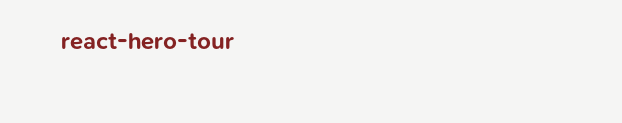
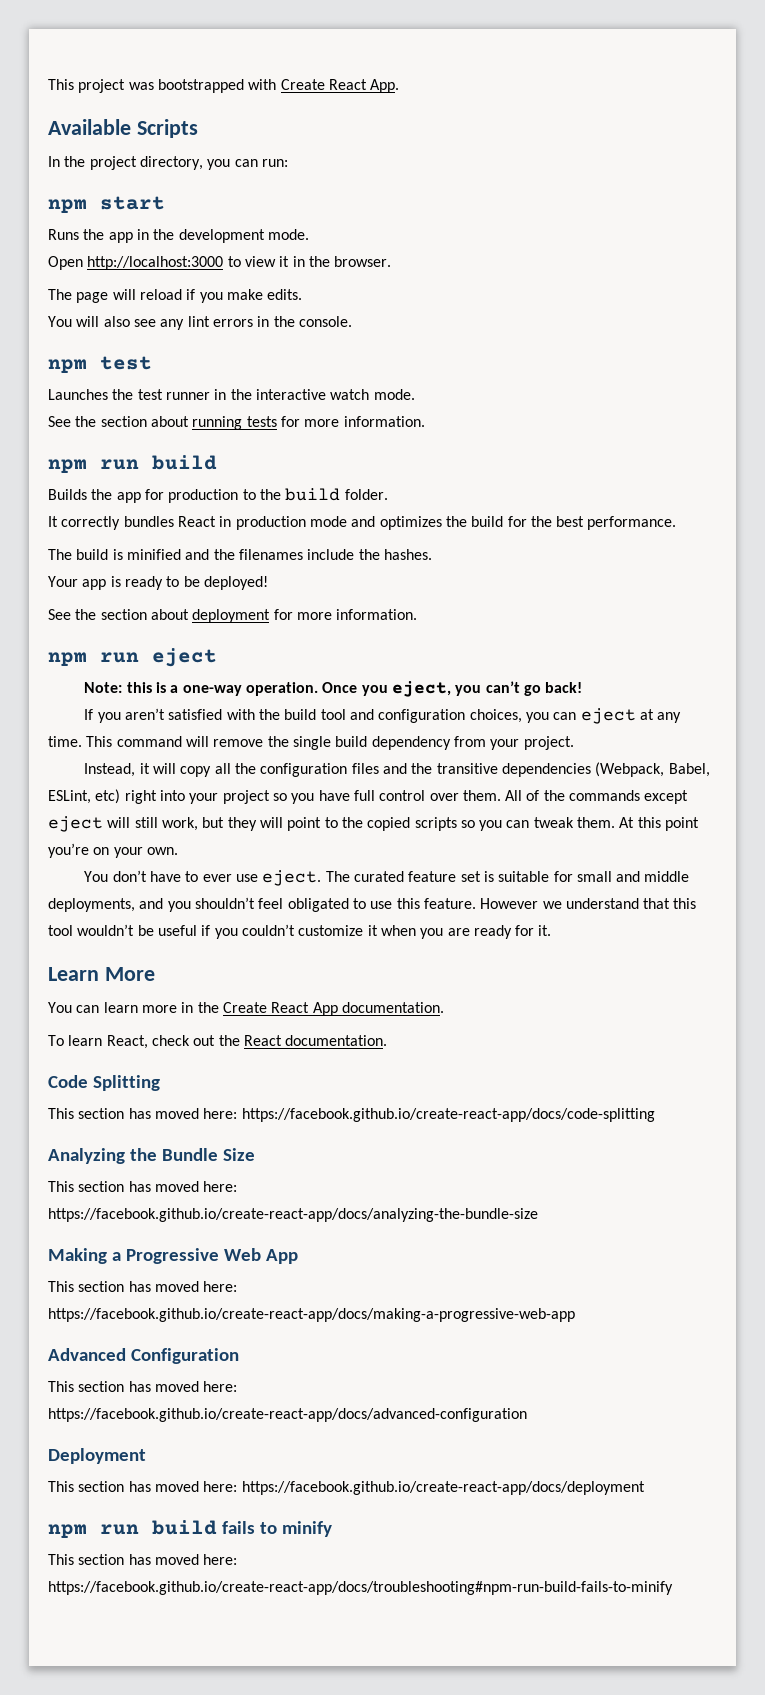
- react-hero-tour
+ This project was bootstrapped with Create React App.
+ Available Scripts
+ In the project directory, you can run:
+ npm start
+ Runs the app in the development mode.
+ Open http://localhost:3000 to view it in the browser.
+ The page will reload if you make edits.
+ You will also see any lint errors in the console.
+ npm test
+ Launches the test runner in the interactive watch mode.
+ See the section about running tests for more information.
+ npm run build
+ Builds the app for production to the build folder.
+ It correctly bundles React in production mode and optimizes the build for the best performance.
+ The build is minified and the filenames include the hashes.
+ Your app is ready to be deployed!
+ See the section about deployment for more information.
+ npm run eject
+ Note: this is a one-way operation. Once you eject, you can’t go back!
+ If you aren’t satisfied with the build tool and configuration choices, you can eject at any time. This command will remove the single build dependency from your project.
+ Instead, it will copy all the configuration files and the transitive dependencies (Webpack, Babel, ESLint, etc) right into your project so you have full control over them. All of the commands except eject will still work, but they will point to the copied scripts so you can tweak them. At this point you’re on your own.
+ You don’t have to ever use eject. The curated feature set is suitable for small and middle deployments, and you shouldn’t feel obligated to use this feature. However we understand that this tool wouldn’t be useful if you couldn’t customize it when you are ready for it.
+ Learn More
+ You can learn more in the Create React App documentation.
+ To learn React, check out the React documentation.
+ Code Splitting
+ This section has moved here: https://facebook.github.io/create-react-app/docs/code-splitting
+ Analyzing the Bundle Size
+ This section has moved here: https://facebook.github.io/create-react-app/docs/analyzing-the-bundle-size
+ Making a Progressive Web App
+ This section has moved here: https://facebook.github.io/create-react-app/docs/making-a-progressive-web-app
+ Advanced Configuration
+ This section has moved here: https://facebook.github.io/create-react-app/docs/advanced-configuration
+ Deployment
+ This section has moved here: https://facebook.github.io/create-react-app/docs/deployment
+ npm run build fails to minify
+ This section has moved here: https://facebook.github.io/create-react-app/docs/troubleshooting#npm-run-build-fails-to-minify

